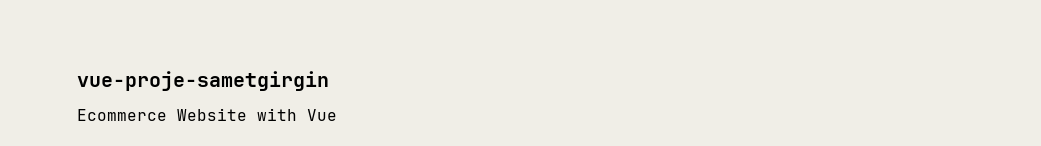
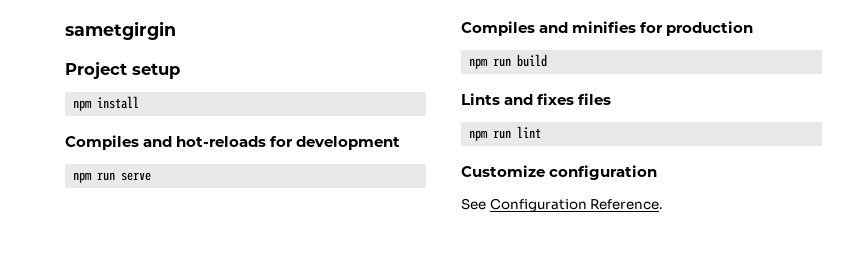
- vue-proje-sametgirgin
- Ecommerce Website with Vue
+ sametgirgin
+ Project setup
+ npm install
+ Compiles and hot-reloads for development
+ npm run serve
+ Compiles and minifies for production
+ npm run build
+ Lints and fixes files
+ npm run lint
+ Customize configuration
+ See Configuration Reference.

